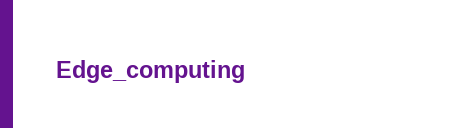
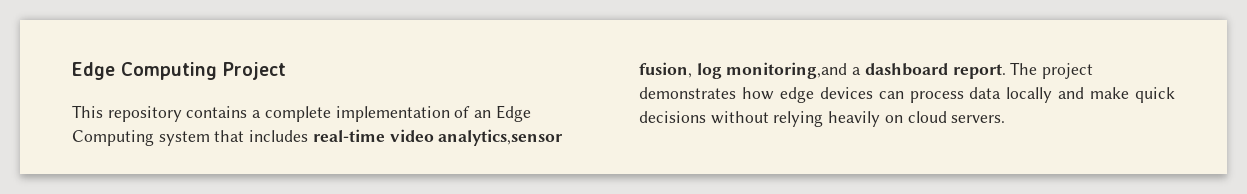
- Edge_computing
+ Edge Computing Project
+ This repository contains a complete implementation of an Edge Computing system that includes real-time video analytics,sensor fusion, log monitoring,and a dashboard report. The project demonstrates how edge devices can process data locally and make quick decisions without relying heavily on cloud servers.

